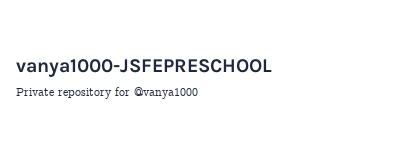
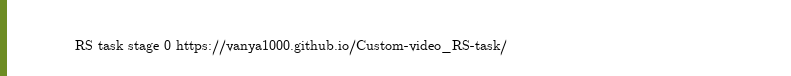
- vanya1000-JSFEPRESCHOOL
- Private repository for @vanya1000
+ RS task stage 0 https://vanya1000.github.io/Custom-video_RS-task/

